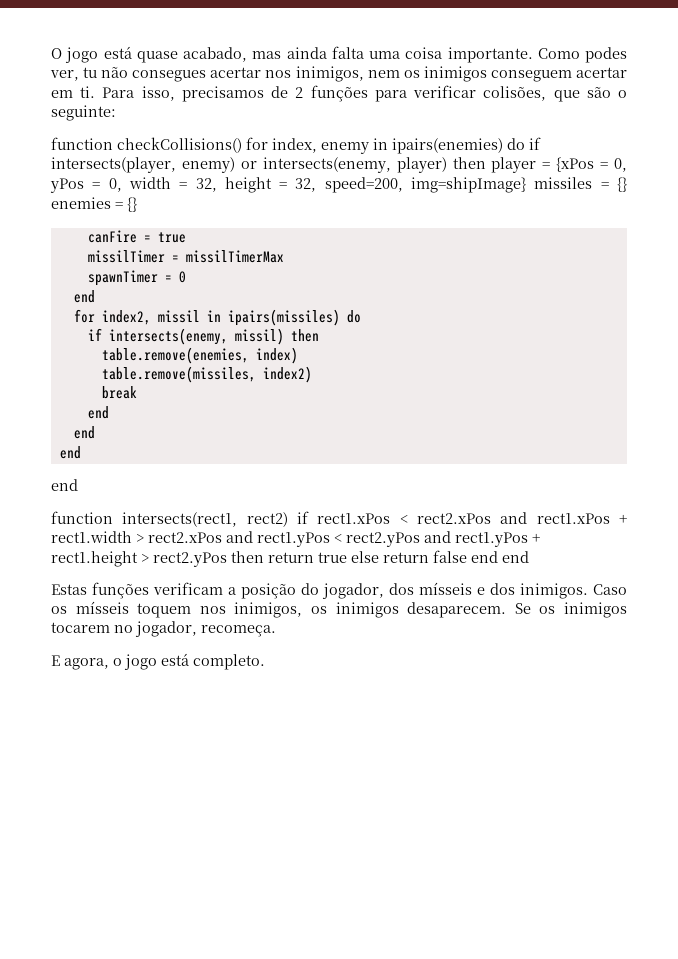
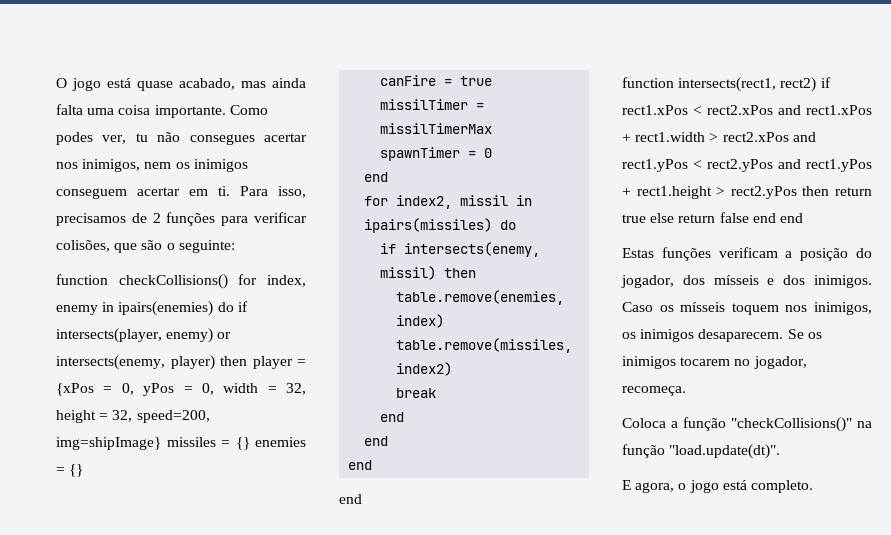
+ Coloca a função "checkCollisions()" na função "load.update(dt)".

